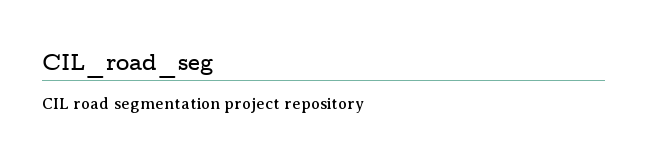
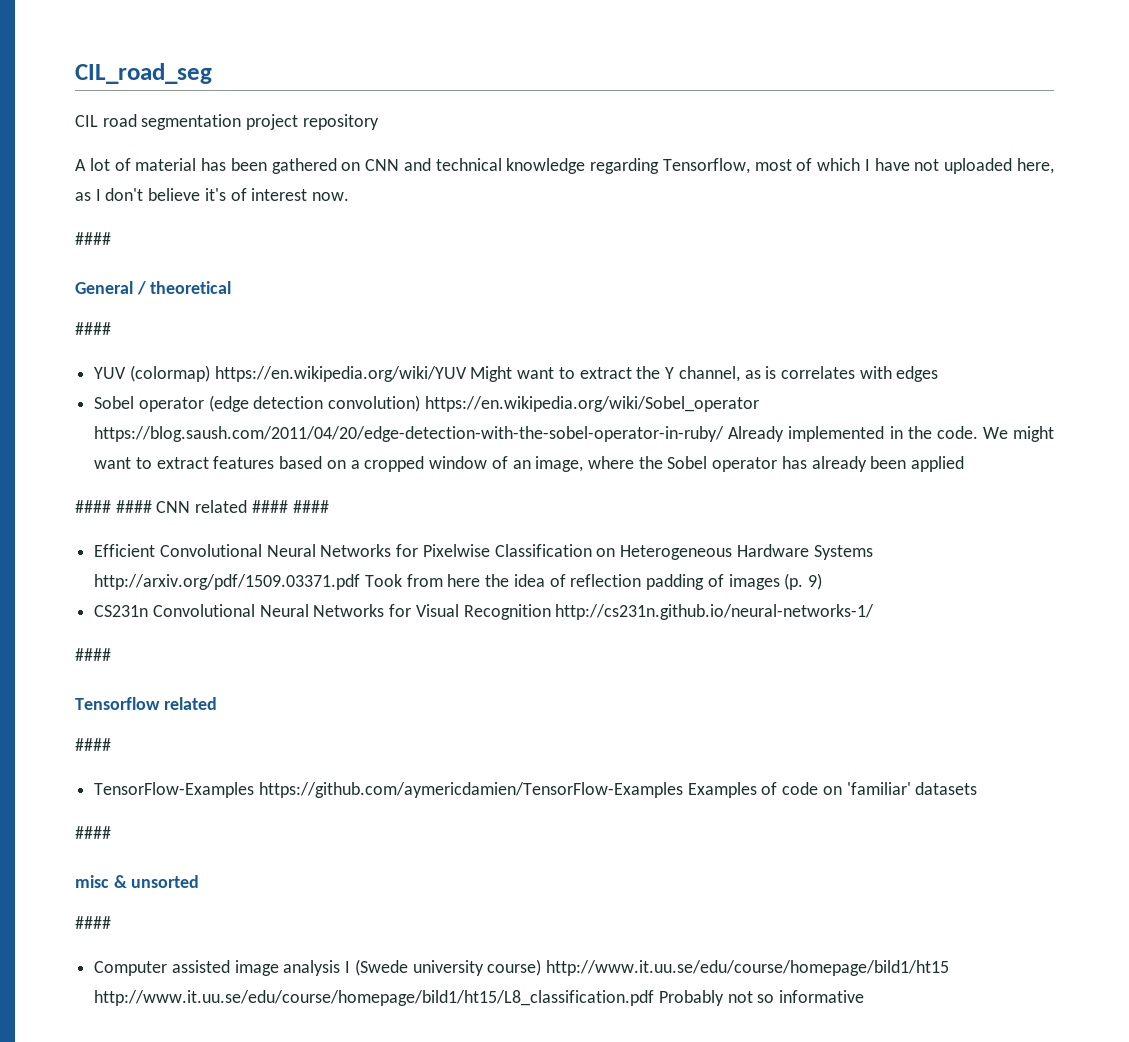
+ A lot of material has been gathered on CNN and technical knowledge regarding Tensorflow, most of which I have not uploaded here, as I don't believe it's of interest now.
+ ####
+ General / theoretical
+ ####
+ YUV (colormap) https://en.wikipedia.org/wiki/YUV Might want to extract the Y channel, as is correlates with edges
+ Sobel operator (edge detection convolution) https://en.wikipedia.org/wiki/Sobel_operator https://blog.saush.com/2011/04/20/edge-detection-with-the-sobel-operator-in-ruby/ Already implemented in the code. We might want to extract features based on a cropped window of an image, where the Sobel operator has already been applied
+ #### #### CNN related #### ####
+ Efficient Convolutional Neural Networks for Pixelwise Classification on Heterogeneous Hardware Systems http://arxiv.org/pdf/1509.03371.pdf Took from here the idea of reflection padding of images (p. 9)
+ CS231n Convolutional Neural Networks for Visual Recognition http://cs231n.github.io/neural-networks-1/
+ ####
+ Tensorflow related
+ ####
+ TensorFlow-Examples https://github.com/aymericdamien/TensorFlow-Examples Examples of code on 'familiar' datasets
+ ####
+ misc & unsorted
+ ####
+ Computer assisted image analysis I (Swede university course) http://www.it.uu.se/edu/course/homepage/bild1/ht15 http://www.it.uu.se/edu/course/homepage/bild1/ht15/L8_classification.pdf Probably not so informative

